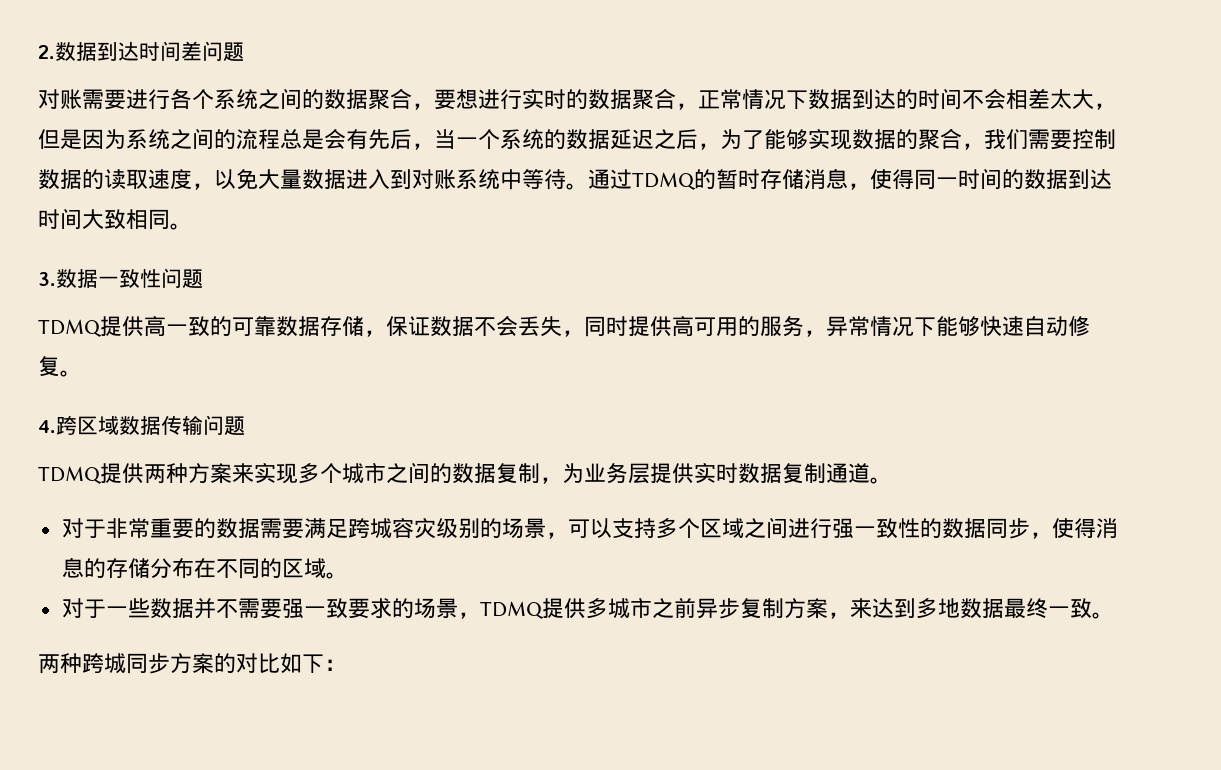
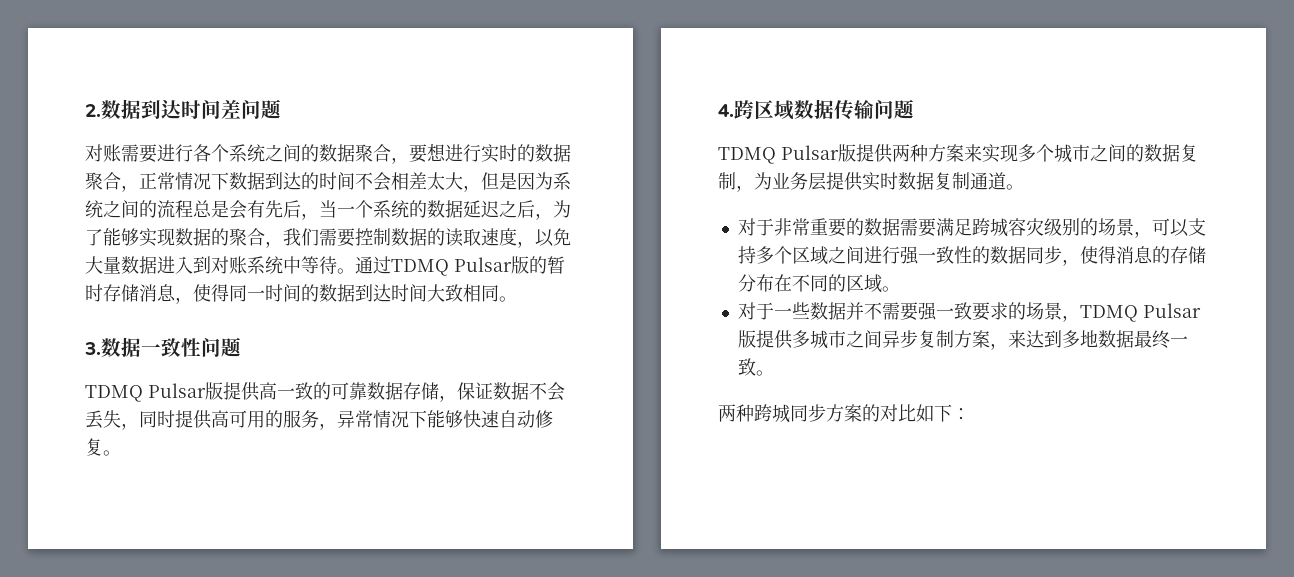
- 通过TDMQ的暂时存储消息，使得同一时间的数据到达时间大致相同。
+ 通过TDMQ Pulsar版的暂时存储消息，使得同一时间的数据到达时间大致相同。
- TDMQ提供高一致的可靠数据存储，保证数据不会丢失，同时提供高可用的服务，异常情况下能够快速自动修复。
+ TDMQ Pulsar版提供高一致的可靠数据存储，保证数据不会丢失，同时提供高可用的服务，异常情况下能够快速自动修复。
- TDMQ提供两种方案来实现多个城市之间的数据复制，为业务层提供实时数据复制通道。
+ TDMQ Pulsar版提供两种方案来实现多个城市之间的数据复制，为业务层提供实时数据复制通道。
- 对于一些数据并不需要强一致要求的场景，TDMQ提供多城市之前异步复制方案，来达到多地数据最终一致。
+ 对于一些数据并不需要强一致要求的场景，TDMQ Pulsar版提供多城市之间异步复制方案，来达到多地数据最终一致。

